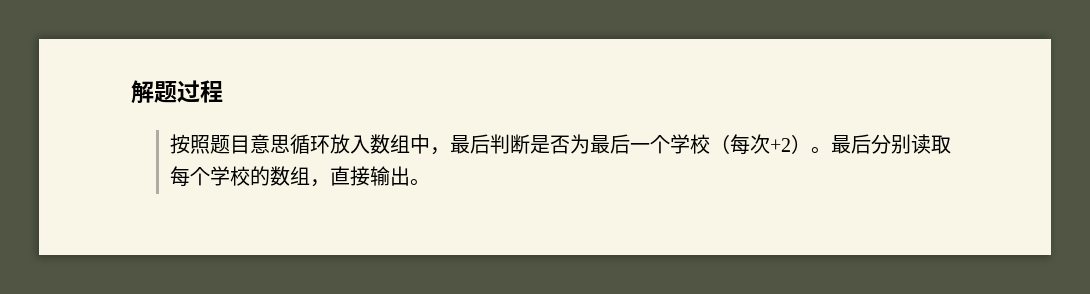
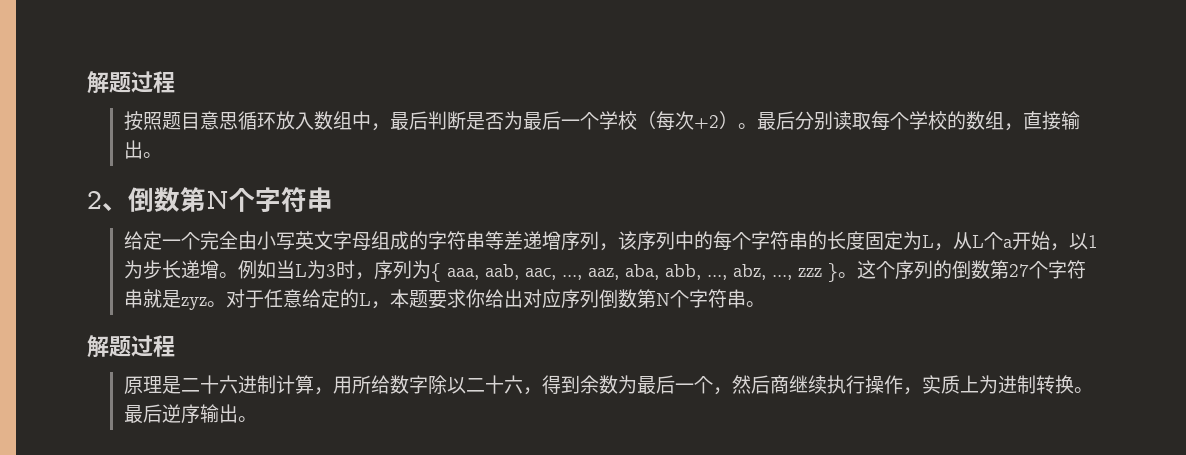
+ 2、倒数第N个字符串
+ 给定一个完全由小写英文字母组成的字符串等差递增序列，该序列中的每个字符串的长度固定为L，从L个a开始，以1为步长递增。例如当L为3时，序列为{ aaa, aab, aac, ..., aaz, aba, abb, ..., abz, ..., zzz }。这个序列的倒数第27个字符串就是zyz。对于任意给定的L，本题要求你给出对应序列倒数第N个字符串。
+ 解题过程
+ 原理是二十六进制计算，用所给数字除以二十六，得到余数为最后一个，然后商继续执行操作，实质上为进制转换。最后逆序输出。

